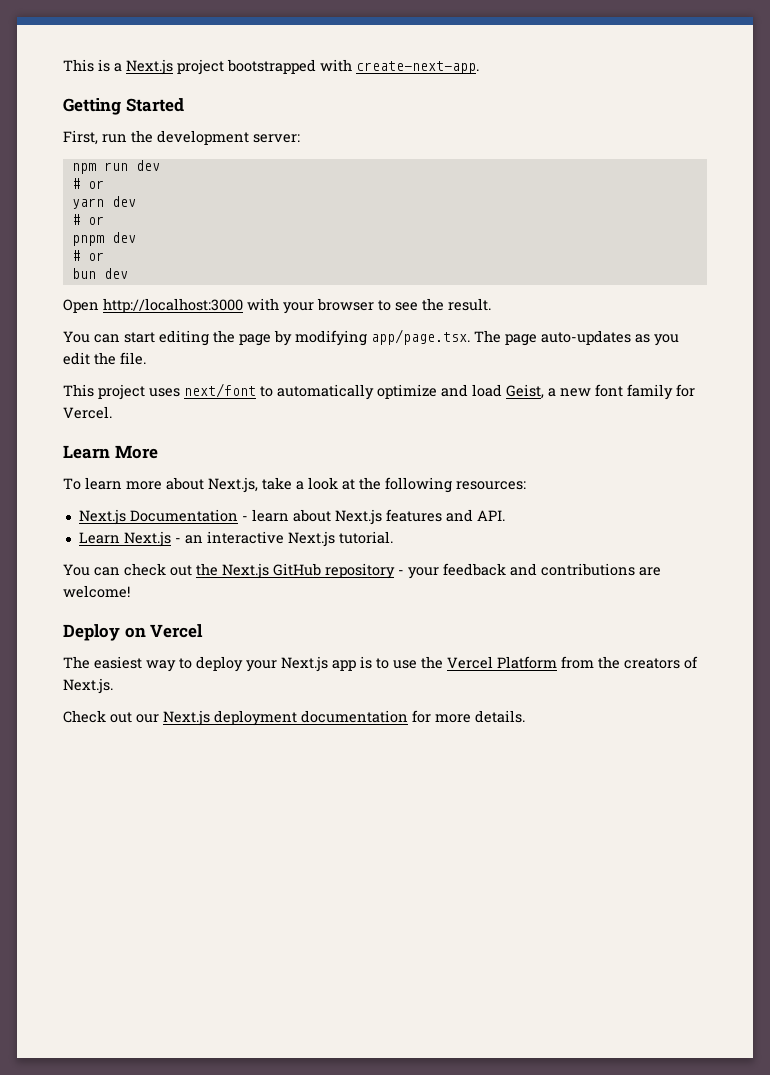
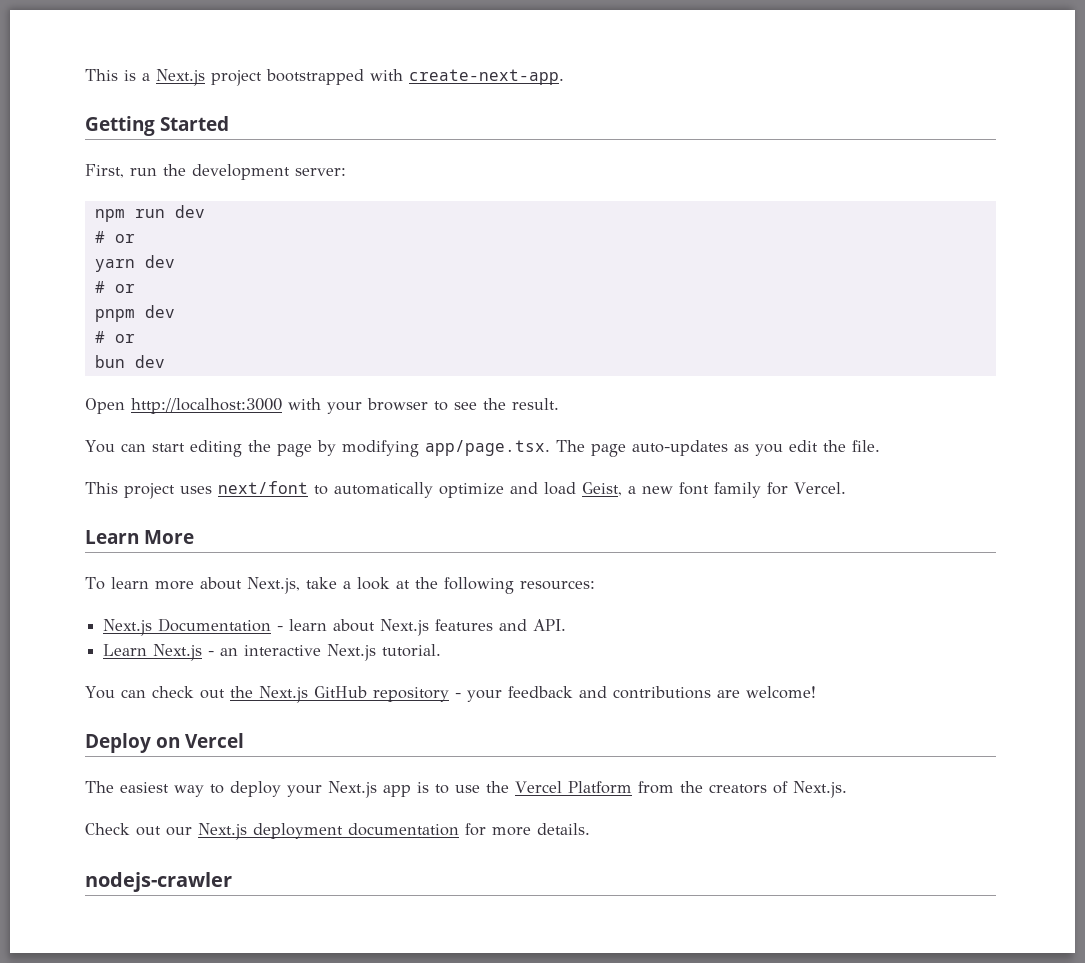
+ nodejs-crawler

